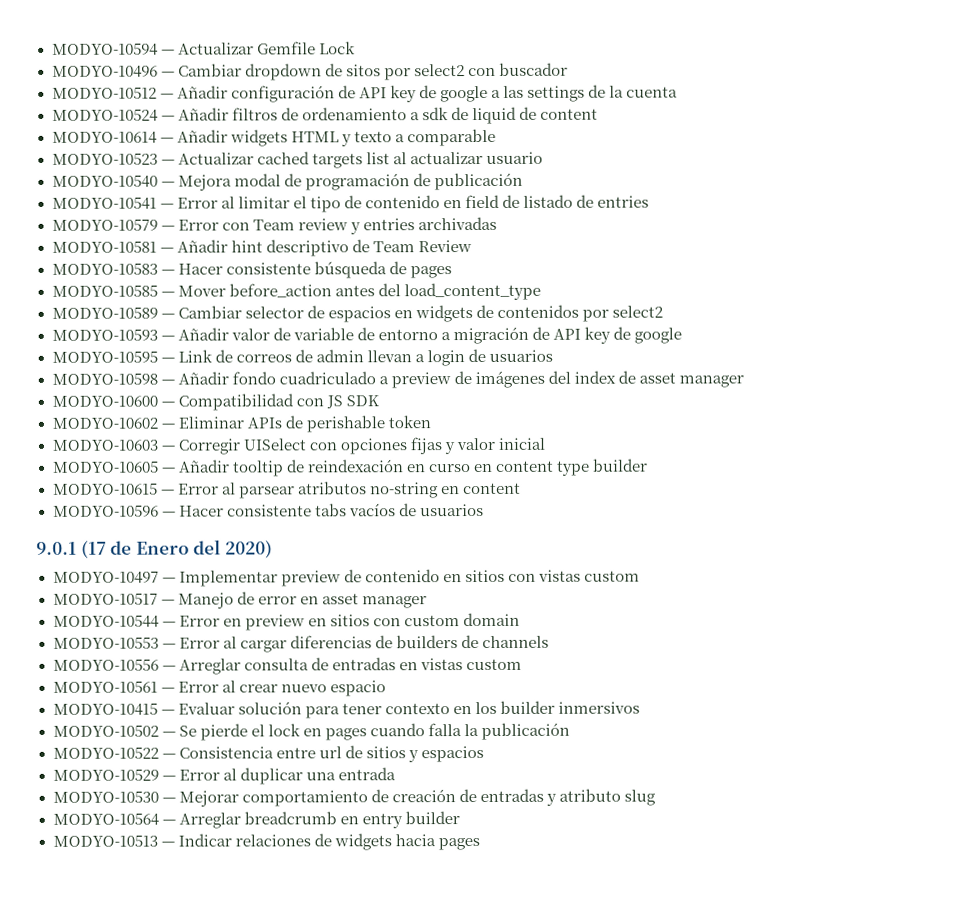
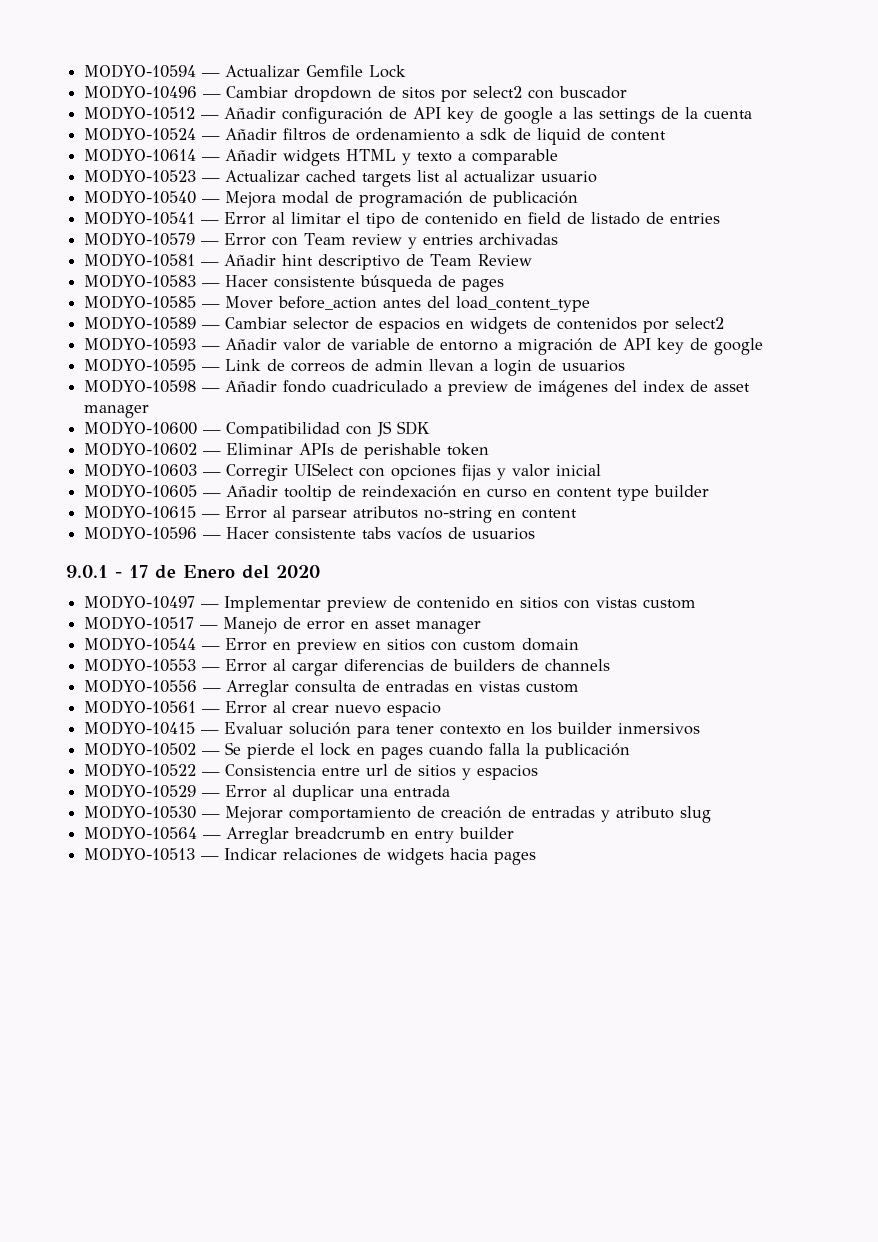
- 9.0.1 (17 de Enero del 2020)
+ 9.0.1 - 17 de Enero del 2020

